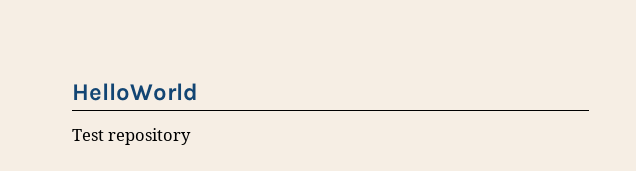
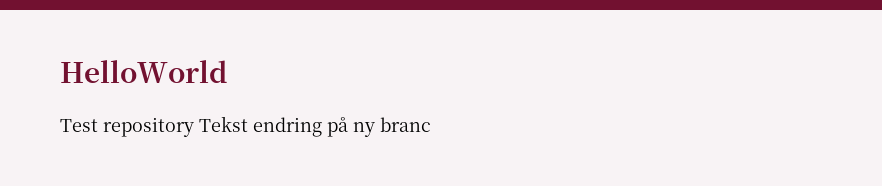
- Test repository
+ Test repository Tekst endring på ny branc

